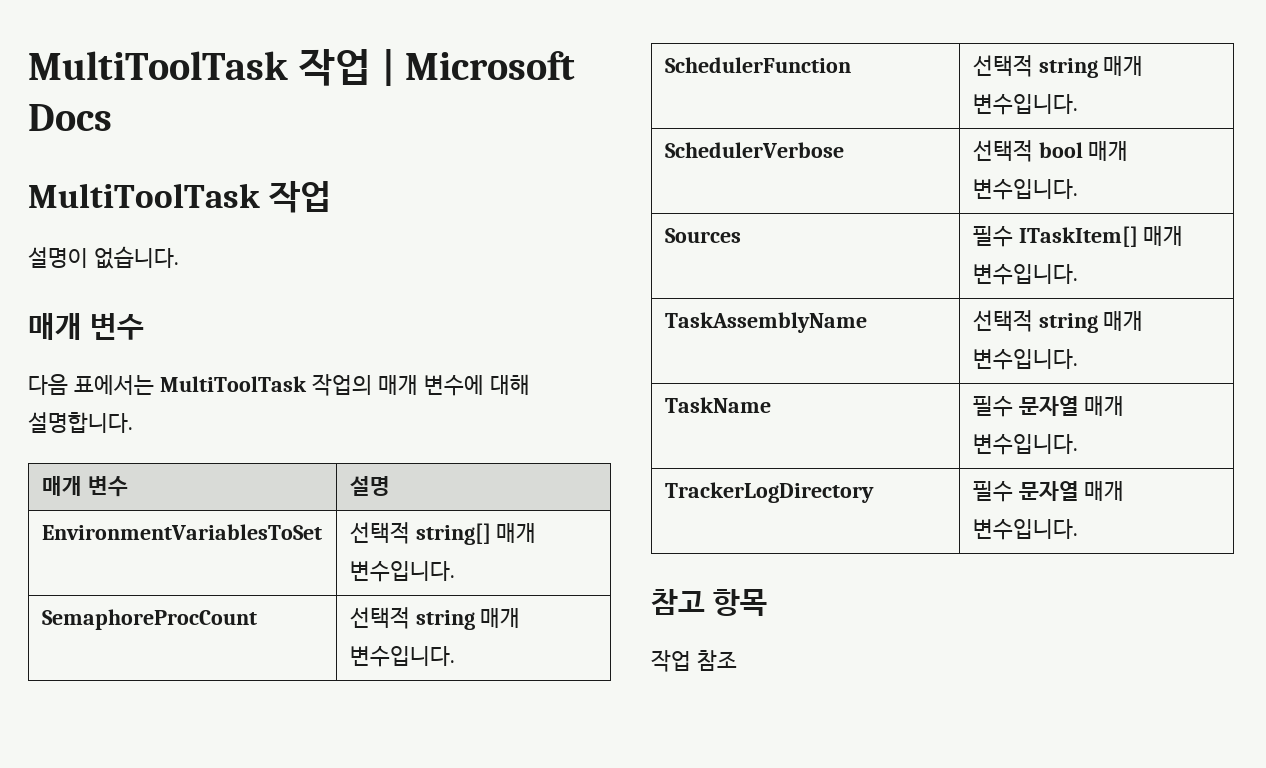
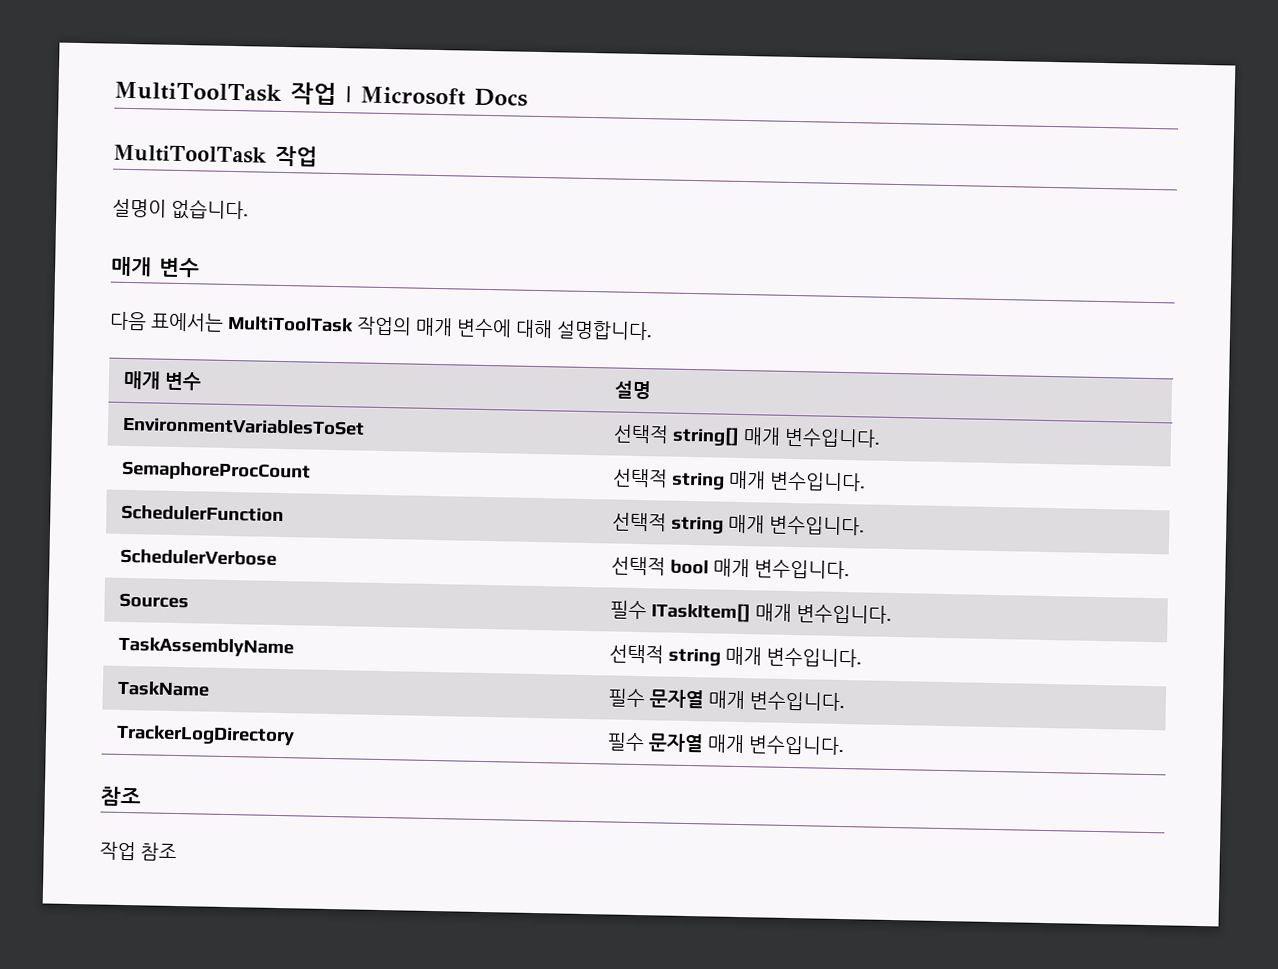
  TrackerLogDirectory | 필수 문자열 매개 변수입니다.
- 참고 항목
+ 참조

